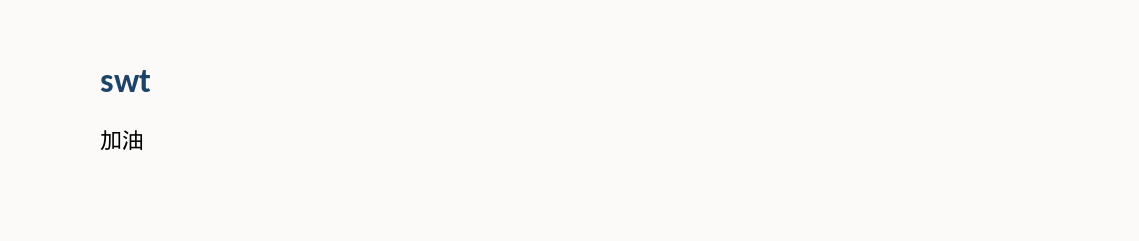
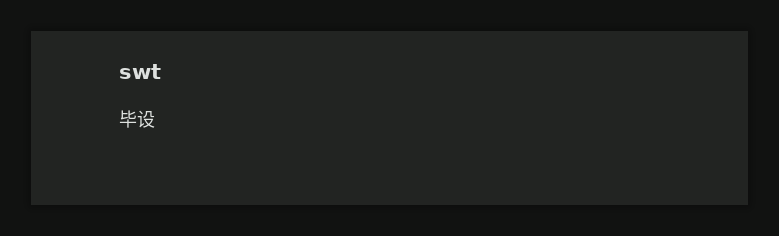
- 加油
+ 毕设

